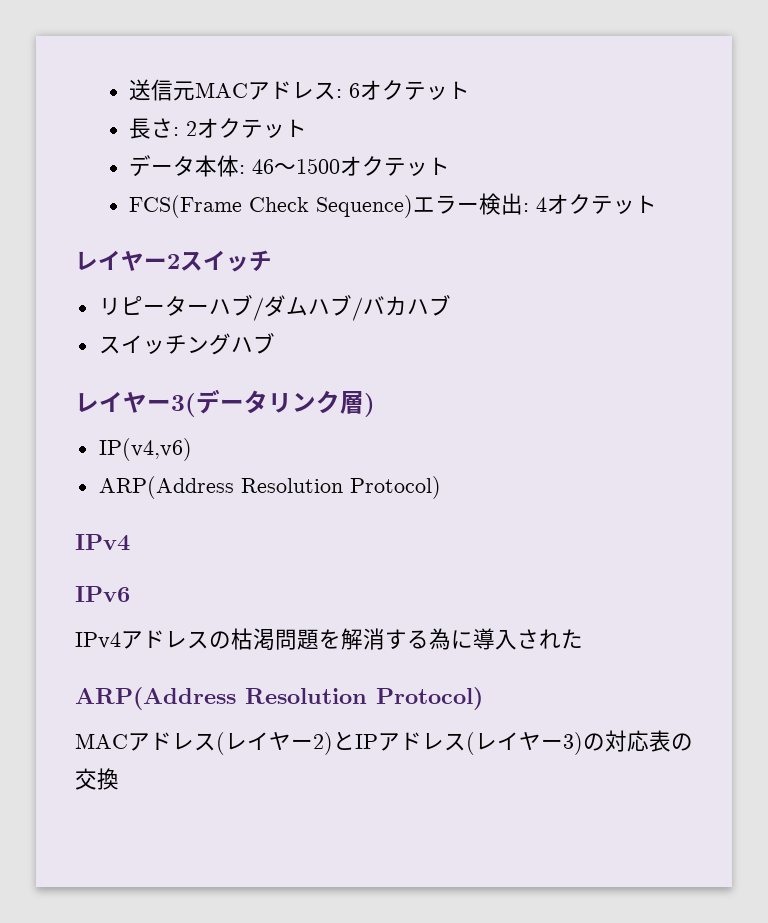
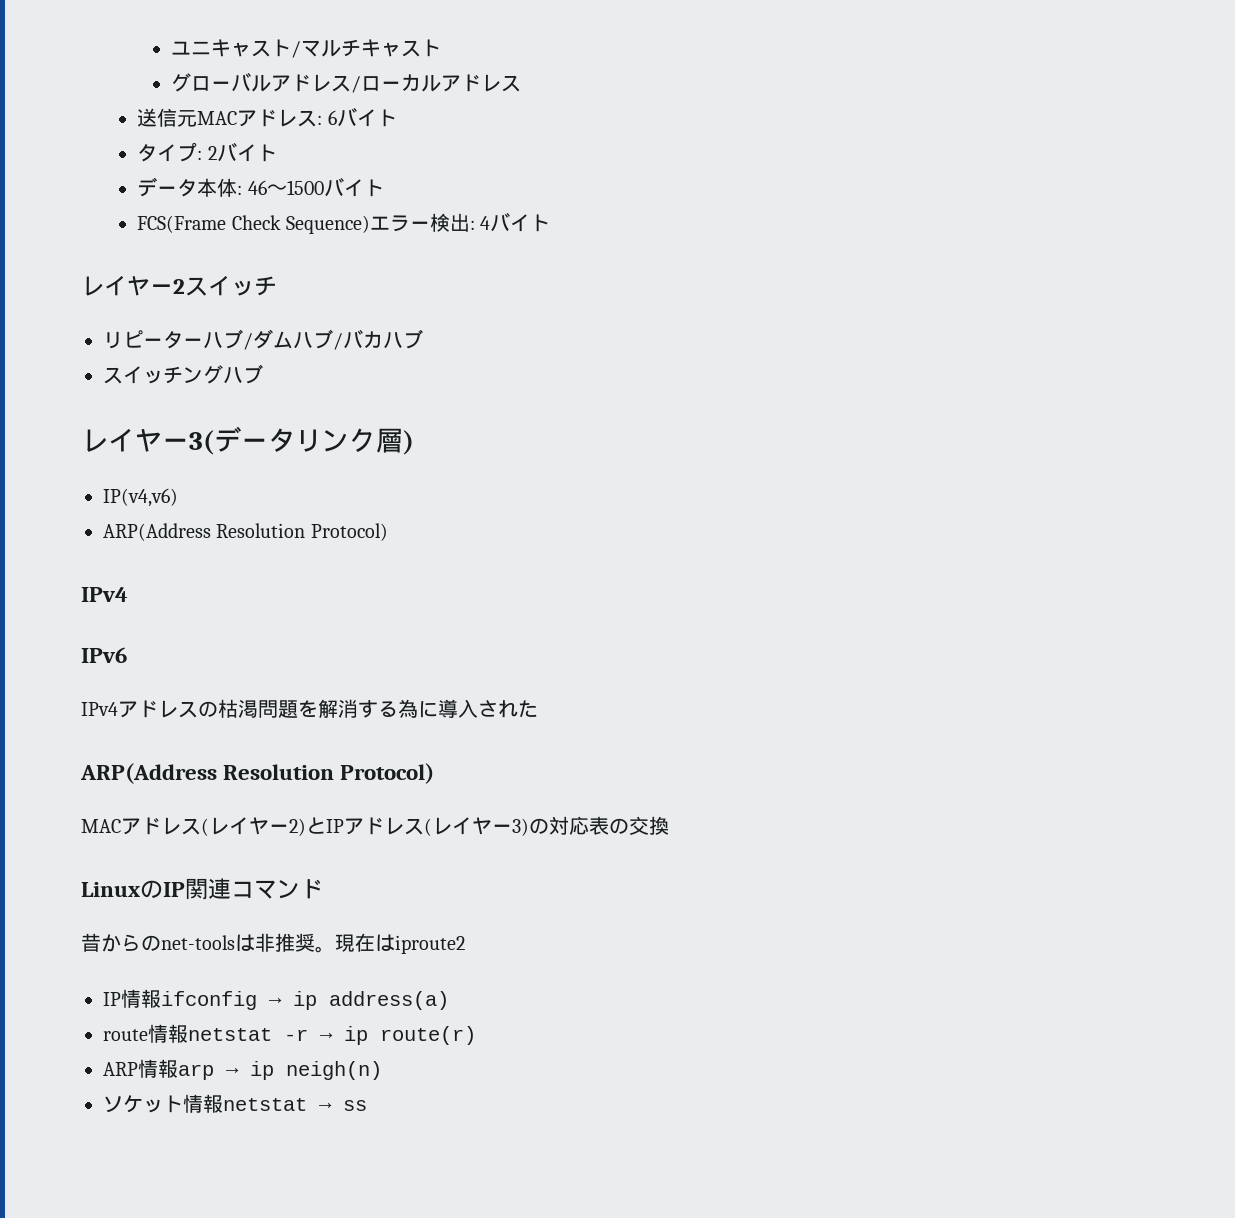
+ ユニキャスト/マルチキャスト
+ グローバルアドレス/ローカルアドレス
- 送信元MACアドレス: 6オクテット
- 長さ: 2オクテット
+ 送信元MACアドレス: 6バイト
+ タイプ: 2バイト
- データ本体: 46〜1500オクテット
+ データ本体: 46〜1500バイト
- FCS(Frame Check Sequence)エラー検出: 4オクテット
+ FCS(Frame Check Sequence)エラー検出: 4バイト
+ LinuxのIP関連コマンド
+ 昔からのnet-toolsは非推奨。現在はiproute2
+ IP情報ifconfig → ip address(a)
+ route情報netstat -r → ip route(r)
+ ARP情報arp → ip neigh(n)
+ ソケット情報netstat → ss

